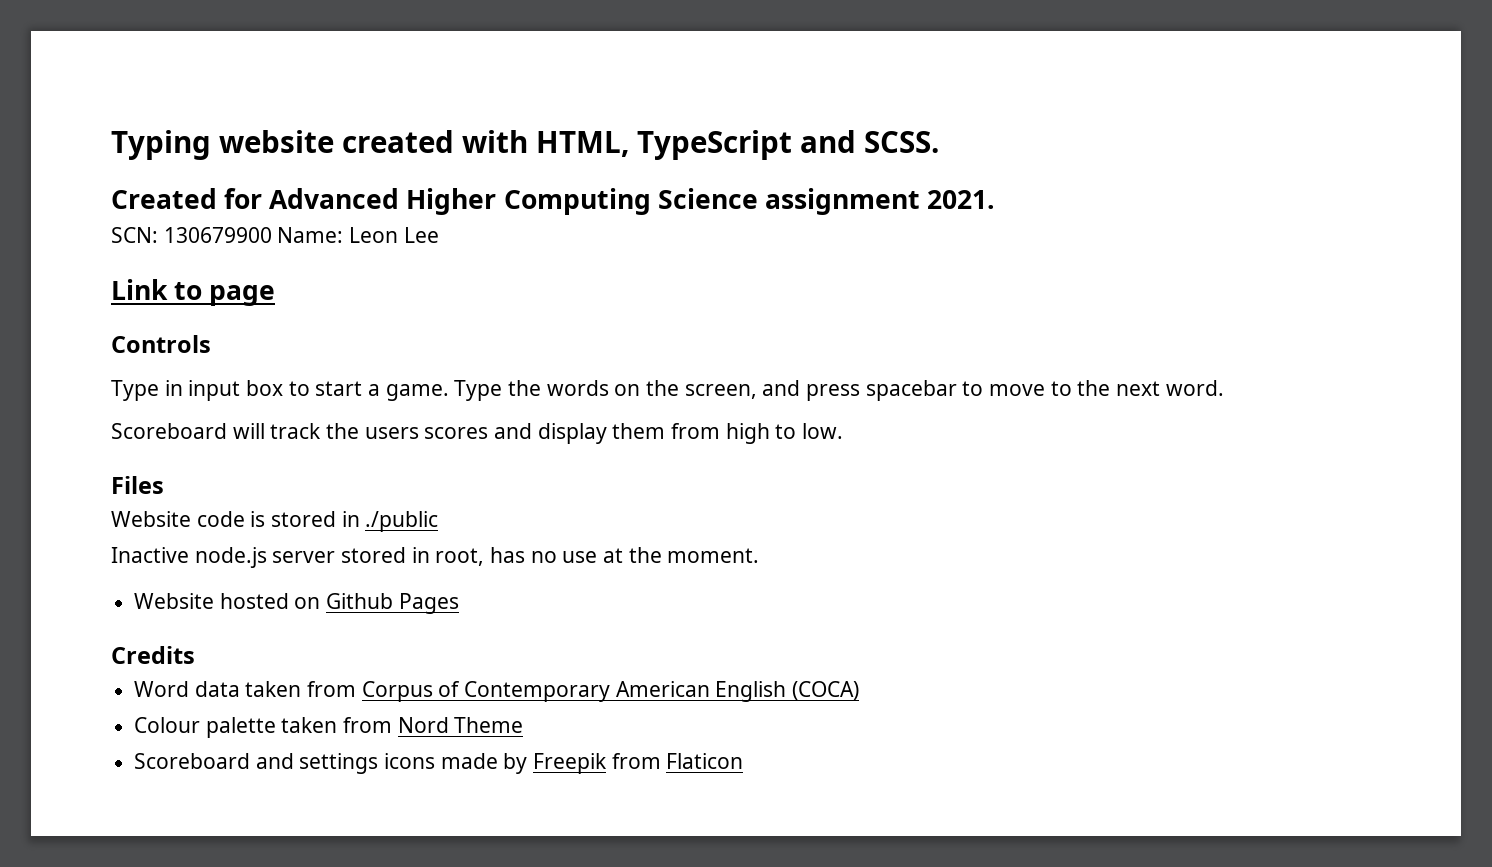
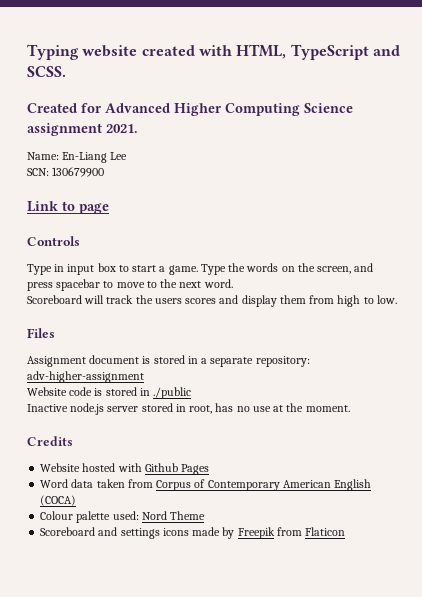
+ Name: En-Liang Lee
- SCN: 130679900 Name: Leon Lee
+ SCN: 130679900
+ Assignment document is stored in a separate repository: adv-higher-assignment
+ Credits
- Website hosted on Github Pages
+ Website hosted with Github Pages
- Credits
- Colour palette taken from Nord Theme
+ Colour palette used: Nord Theme

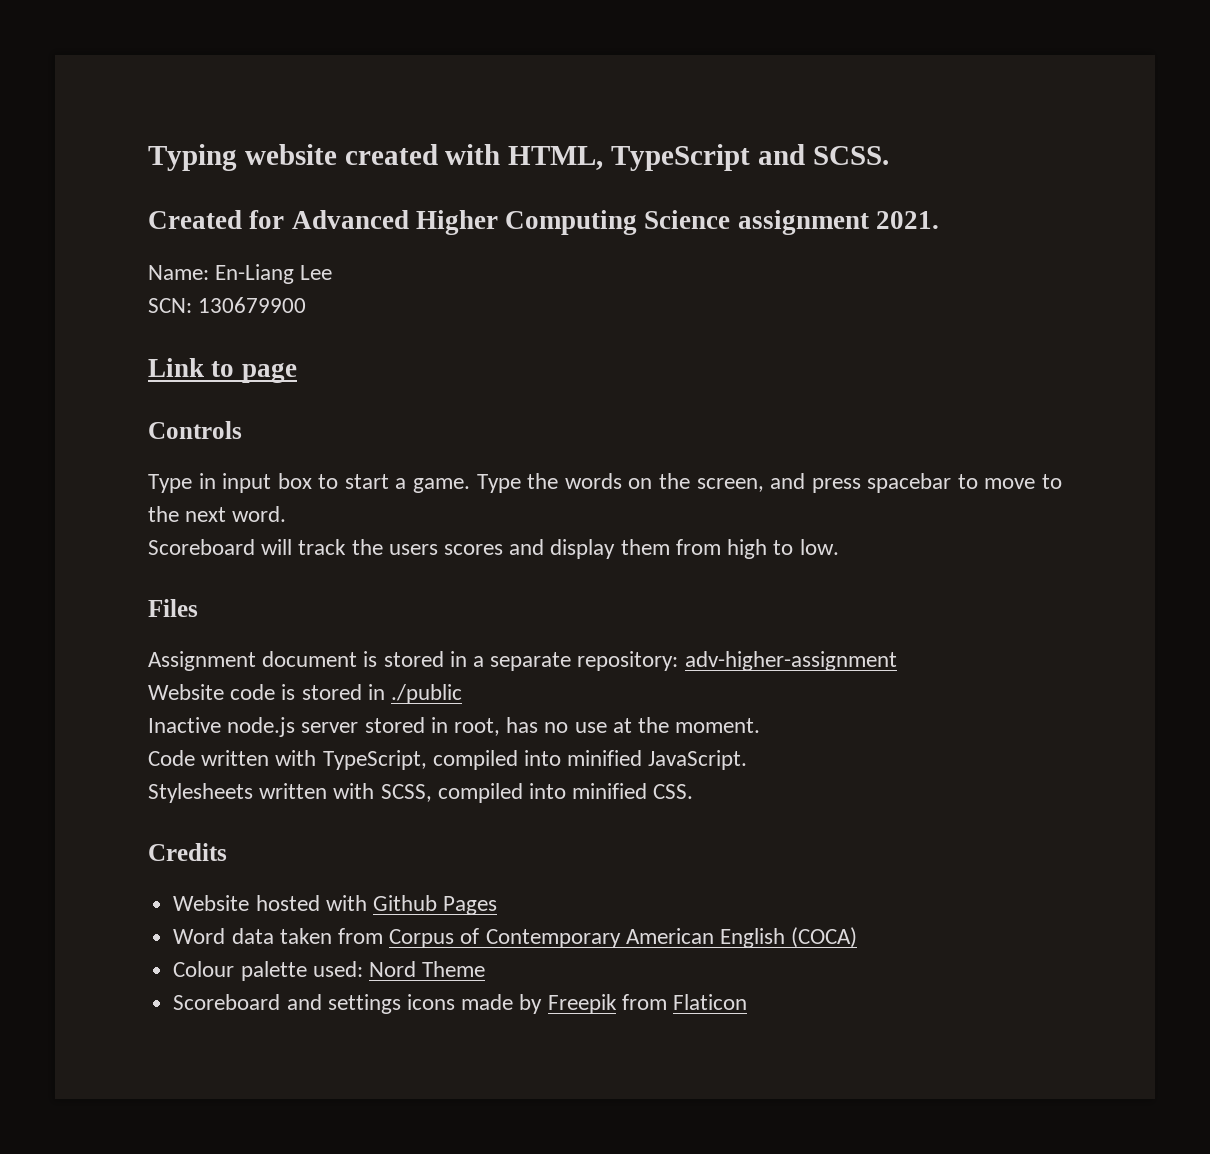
+ Code written with TypeScript, compiled into minified JavaScript.
+ Stylesheets written with SCSS, compiled into minified CSS.

